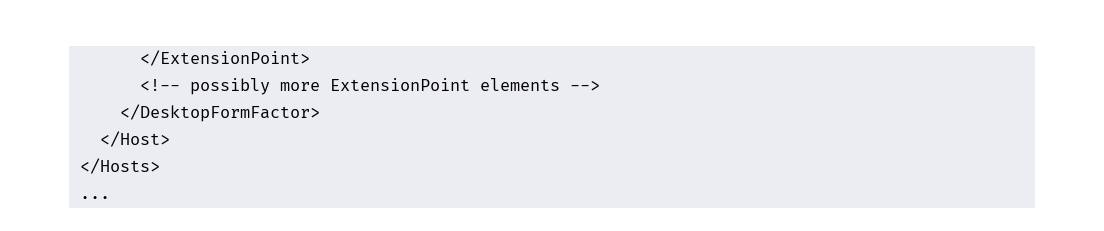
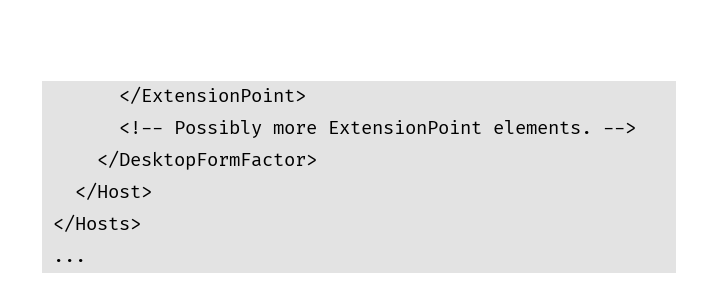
- <!-- possibly more ExtensionPoint elements -->
+ <!-- Possibly more ExtensionPoint elements. -->

